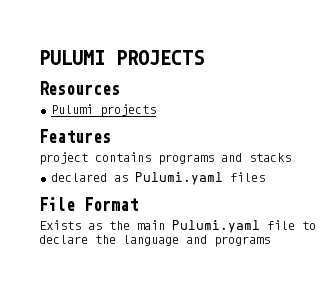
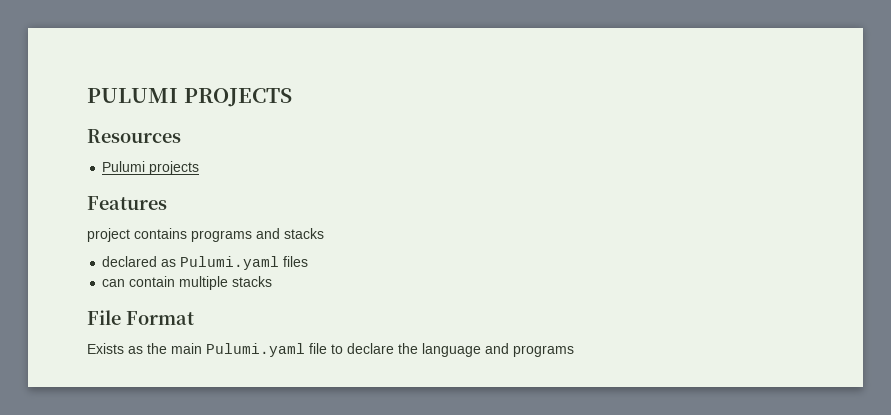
+ can contain multiple stacks

